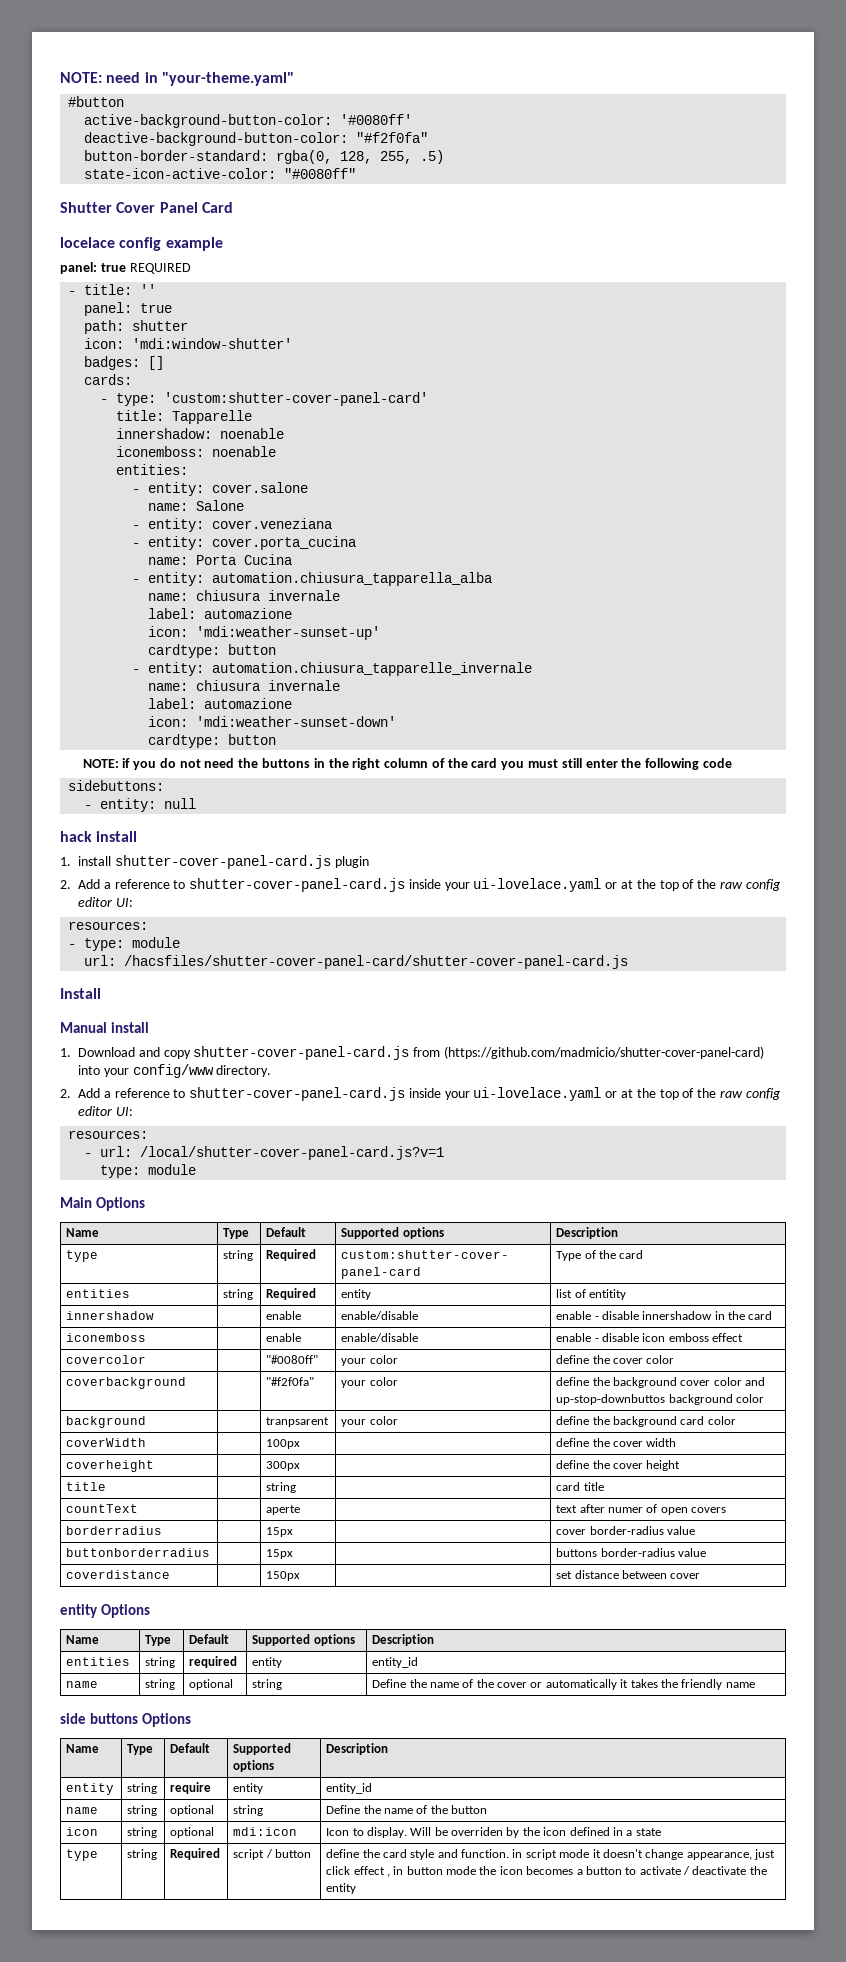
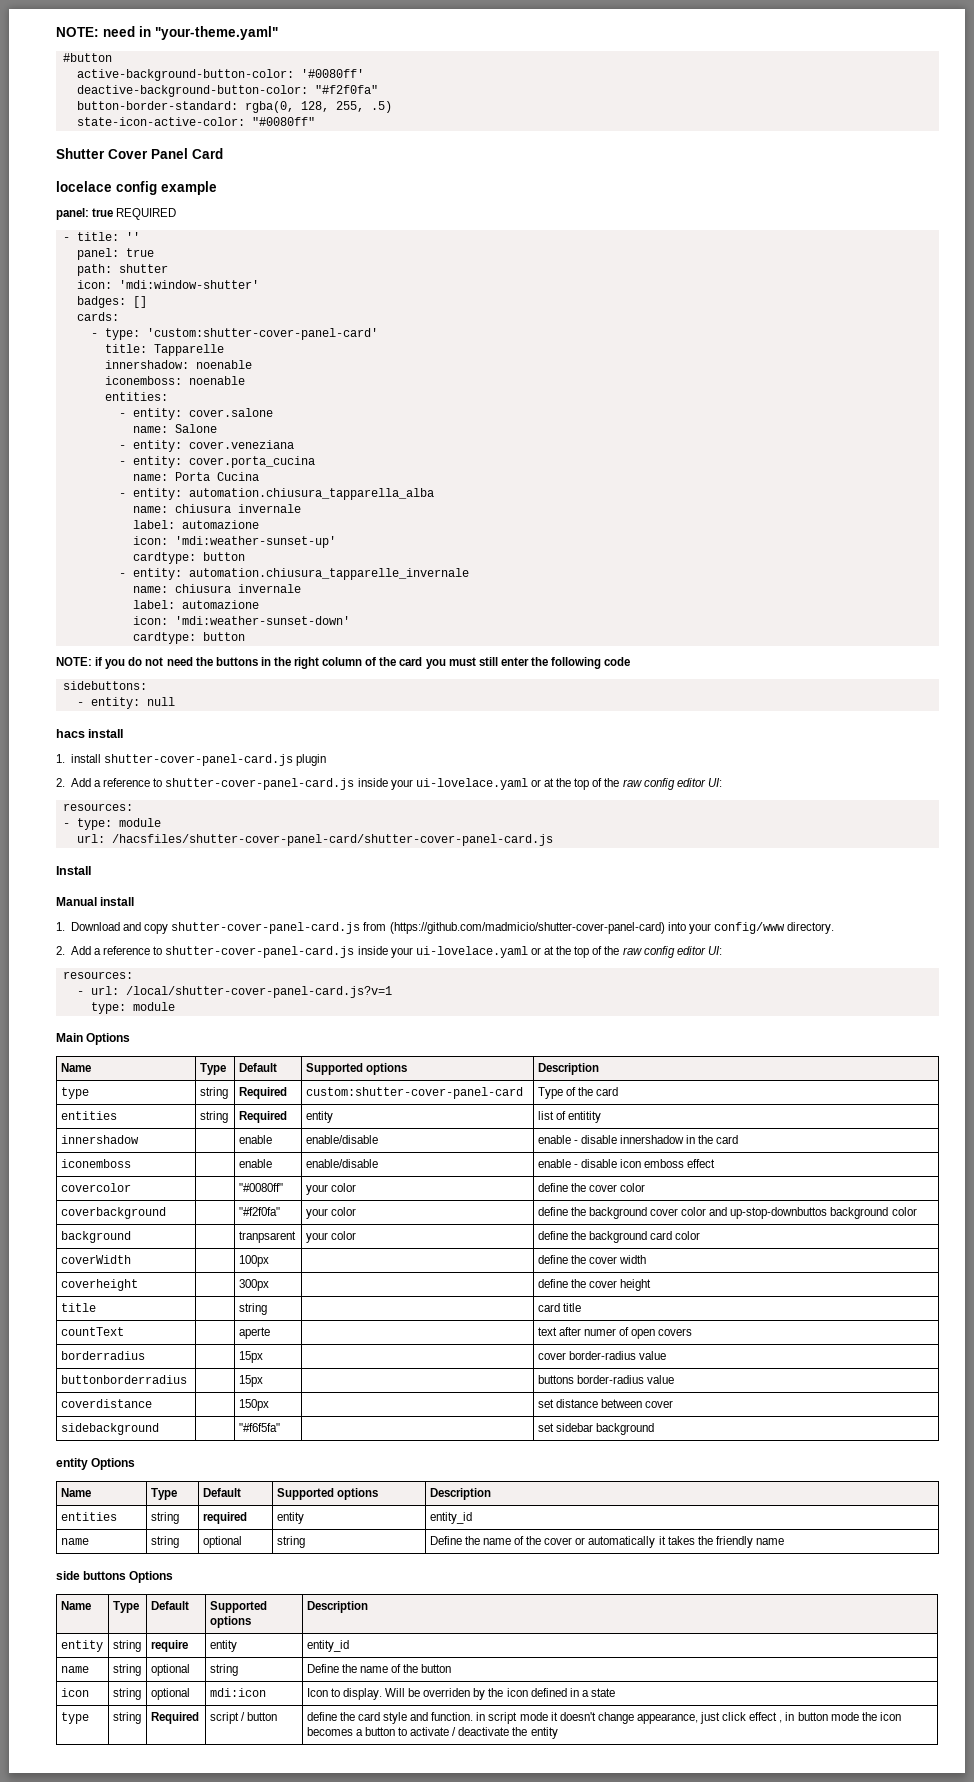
- hack install
+ hacs install
+ sidebackground | | "#f6f5fa" | | set sidebar background

